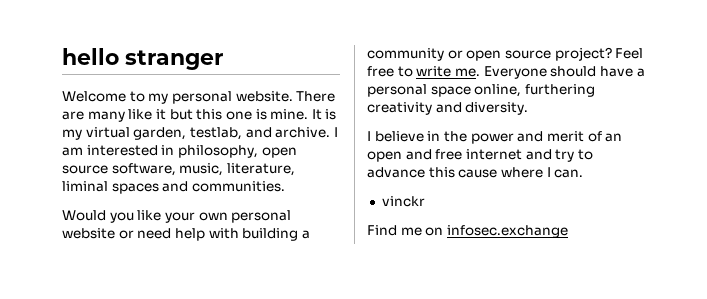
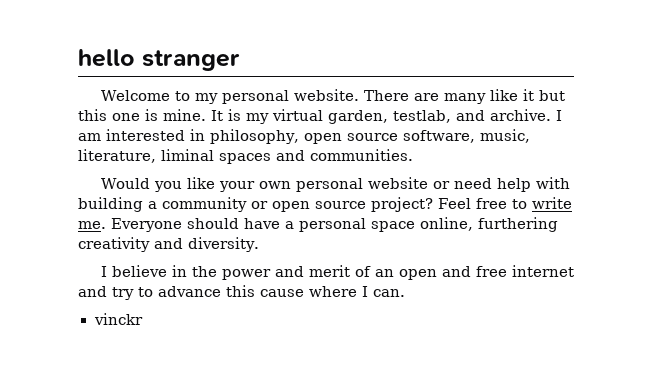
- Find me on infosec.exchange

